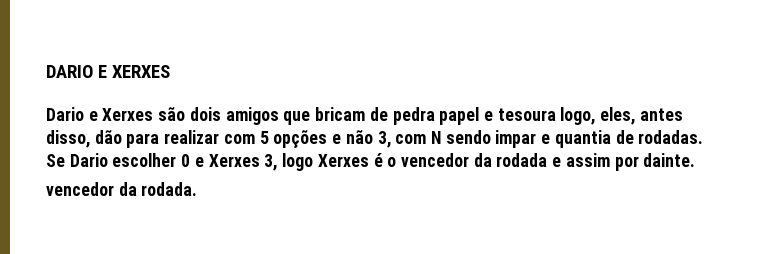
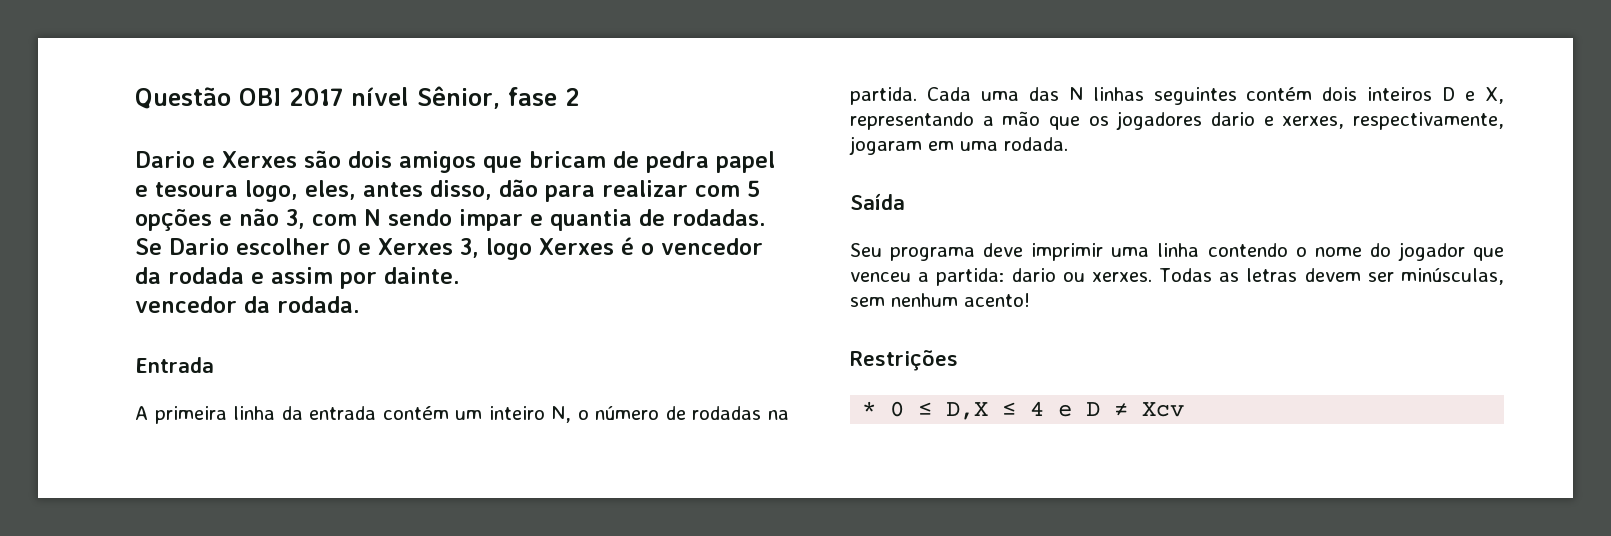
- DARIO E XERXES
+ Questão OBI 2017 nível Sênior, fase 2
+ Entrada
+ A primeira linha da entrada contém um inteiro N, o número de rodadas na partida. Cada uma das N linhas seguintes contém dois inteiros D e X, representando a mão que os jogadores dario e xerxes, respectivamente, jogaram em uma rodada.
+ Saída
+ Seu programa deve imprimir uma linha contendo o nome do jogador que venceu a partida: dario ou xerxes. Todas as letras devem ser minúsculas, sem nenhum acento!
+ Restrições
+ * 0 ≤ D,X ≤ 4 e D ≠ Xcv

